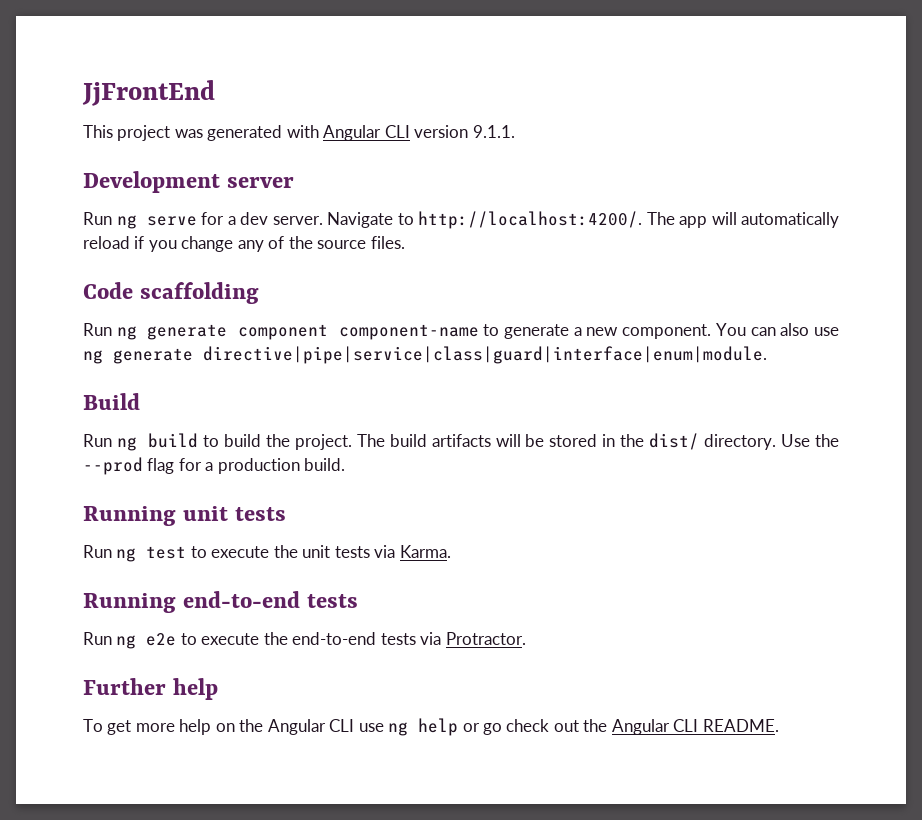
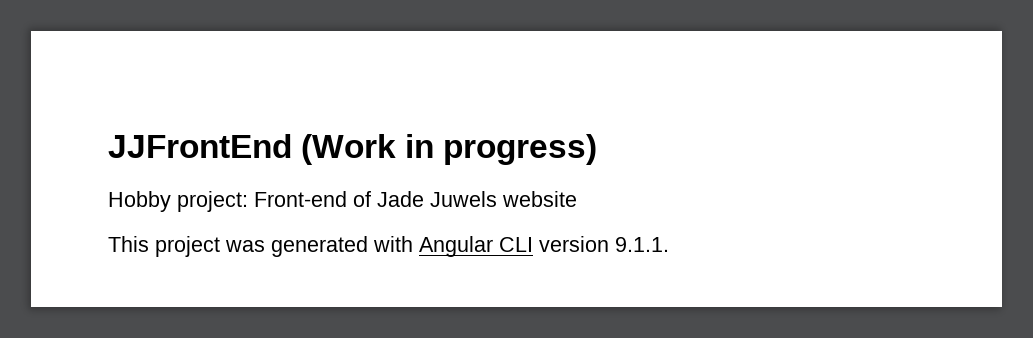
- JjFrontEnd
+ JJFrontEnd (Work in progress)
+ Hobby project: Front-end of Jade Juwels website
- Development server
- Run ng serve for a dev server. Navigate to http://localhost:4200/. The app will automatically reload if you change any of the source files.
- Code scaffolding
- Run ng generate component component-name to generate a new component. You can also use ng generate directive|pipe|service|class|guard|interface|enum|module.
- Build
- Run ng build to build the project. The build artifacts will be stored in the dist/ directory. Use the --prod flag for a production build.
- Running unit tests
- Run ng test to execute the unit tests via Karma.
- Running end-to-end tests
- Run ng e2e to execute the end-to-end tests via Protractor.
- Further help
- To get more help on the Angular CLI use ng help or go check out the Angular CLI README.

